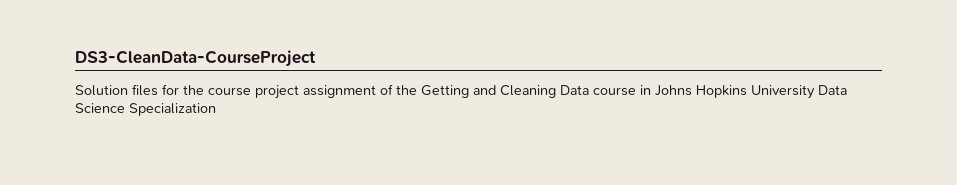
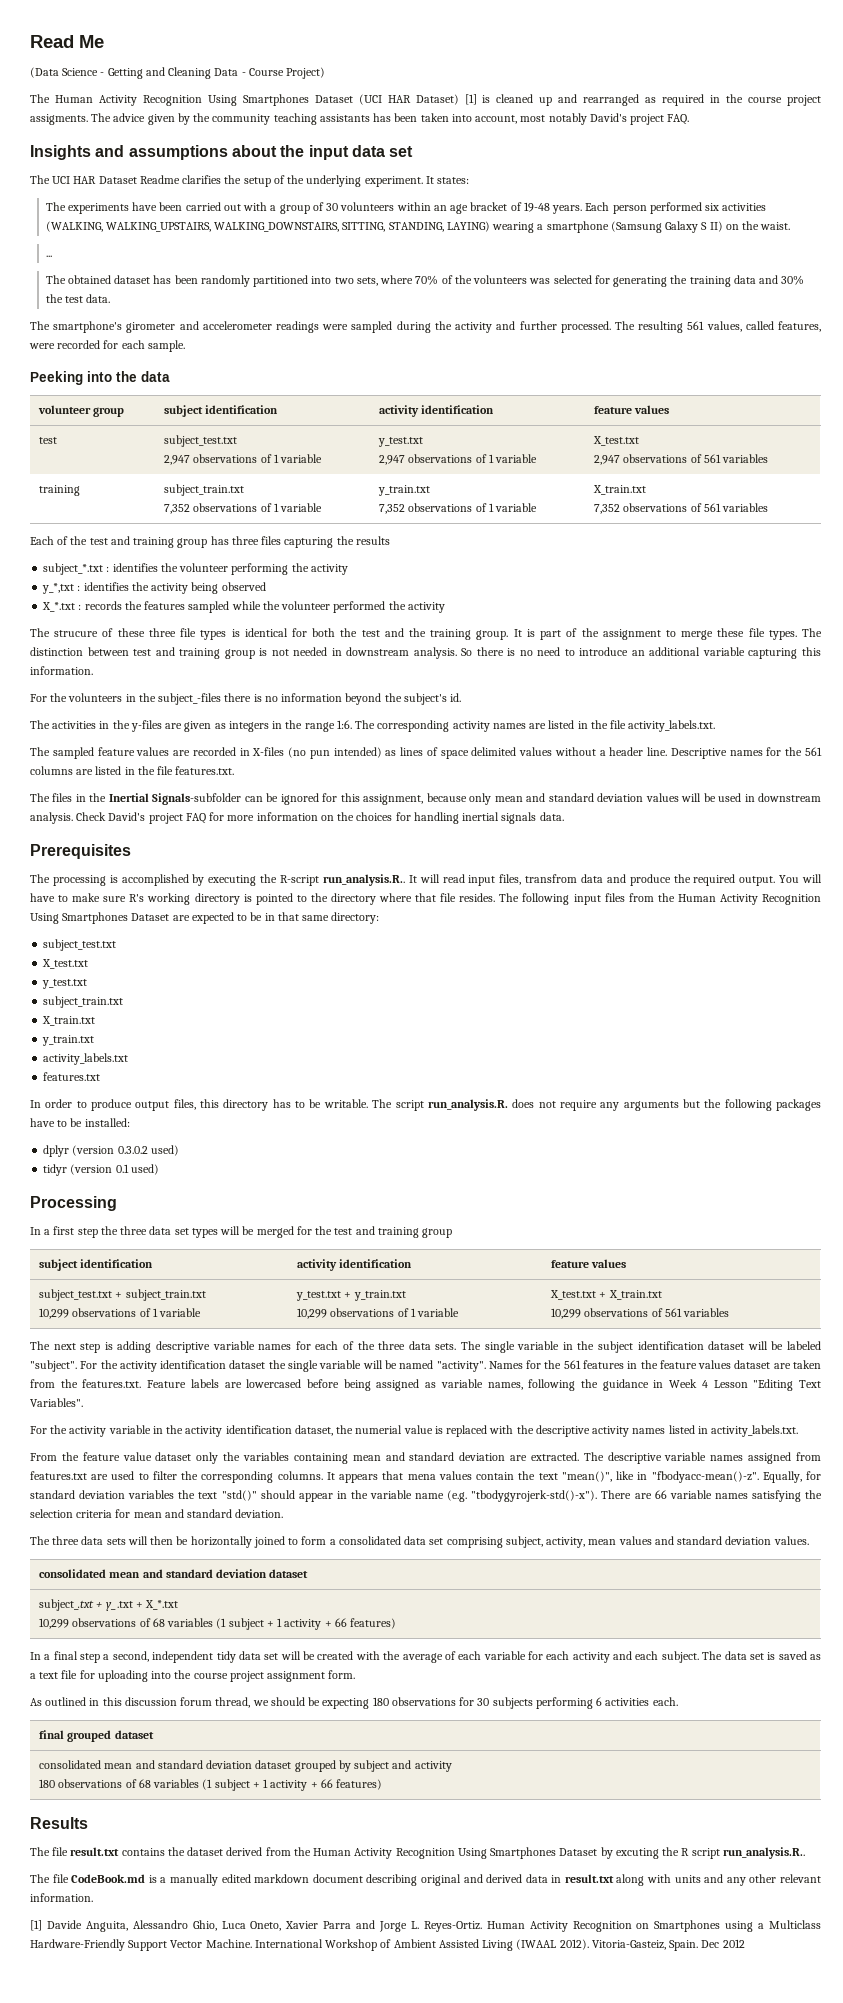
- DS3-CleanData-CourseProject
- Solution files for the course project assignment of the Getting and Cleaning Data course in Johns Hopkins University Data Science Specialization
+ Read Me
+ (Data Science - Getting and Cleaning Data - Course Project)
+ The Human Activity Recognition Using Smartphones Dataset (UCI HAR Dataset) [1] is cleaned up and rearranged as required in the course project assigments. The advice given by the community teaching assistants has been taken into account, most notably David's project FAQ.
+ Insights and assumptions about the input data set
+ The UCI HAR Dataset Readme clarifies the setup of the underlying experiment. It states:
+ The experiments have been carried out with a group of 30 volunteers within an age bracket of 19-48 years. Each person performed six activities (WALKING, WALKING_UPSTAIRS, WALKING_DOWNSTAIRS, SITTING, STANDING, LAYING) wearing a smartphone (Samsung Galaxy S II) on the waist.
+ ...
+ The obtained dataset has been randomly partitioned into two sets, where 70% of the volunteers was selected for generating the training data and 30% the test data.
+ The smartphone's girometer and accelerometer readings were sampled during the activity and further processed. The resulting 561 values, called features, were recorded for each sample.
+ Peeking into the data
+ volunteer group | subject identification | activity identification | feature values
+ test | subject_test.txt
+ 2,947 observations of 1 variable | y_test.txt
+ 2,947 observations of 1 variable | X_test.txt
+ 2,947 observations of 561 variables
+ training | subject_train.txt
+ 7,352 observations of 1 variable | y_train.txt
+ 7,352 observations of 1 variable | X_train.txt
+ 7,352 observations of 561 variables
+ Each of the test and training group has three files capturing the results
+ subject_*.txt : identifies the volunteer performing the activity
+ y_*,txt : identifies the activity being observed
+ X_*.txt : records the features sampled while the volunteer performed the activity
+ The strucure of these three file types is identical for both the test and the training group. It is part of the assignment to merge these file types. The distinction between test and training group is not needed in downstream analysis. So there is no need to introduce an additional variable capturing this information.
+ For the volunteers in the subject_-files there is no information beyond the subject's id.
+ The activities in the y-files are given as integers in the range 1:6. The corresponding activity names are listed in the file activity_labels.txt.
+ The sampled feature values are recorded in X-files (no pun intended) as lines of space delimited values without a header line. Descriptive names for the 561 columns are listed in the file features.txt.
+ The files in the Inertial Signals-subfolder can be ignored for this assignment, because only mean and standard deviation values will be used in downstream analysis. Check David's project FAQ for more information on the choices for handling inertial signals data.
+ Prerequisites
+ The processing is accomplished by executing the R-script run_analysis.R.. It will read input files, transfrom data and produce the required output. You will have to make sure R's working directory is pointed to the directory where that file resides. The following input files from the Human Activity Recognition Using Smartphones Dataset are expected to be in that same directory:
+ subject_test.txt
+ X_test.txt
+ y_test.txt
+ subject_train.txt
+ X_train.txt
+ y_train.txt
+ activity_labels.txt
+ features.txt
+ In order to produce output files, this directory has to be writable. The script run_analysis.R. does not require any arguments but the following packages have to be installed:
+ dplyr (version 0.3.0.2 used)
+ tidyr (version 0.1 used)
+ Processing
+ In a first step the three data set types will be merged for the test and training group
+ subject identification | activity identification | feature values
+ subject_test.txt + subject_train.txt
+ 10,299 observations of 1 variable | y_test.txt + y_train.txt
+ 10,299 observations of 1 variable | X_test.txt + X_train.txt
+ 10,299 observations of 561 variables
+ The next step is adding descriptive variable names for each of the three data sets. The single variable in the subject identification dataset will be labeled "subject". For the activity identification dataset the single variable will be named "activity". Names for the 561 features in the feature values dataset are taken from the features.txt. Feature labels are lowercased before being assigned as variable names, following the guidance in Week 4 Lesson "Editing Text Variables".
+ For the activity variable in the activity identification dataset, the numerial value is replaced with the descriptive activity names listed in activity_labels.txt.
+ From the feature value dataset only the variables containing mean and standard deviation are extracted. The descriptive variable names assigned from features.txt are used to filter the corresponding columns. It appears that mena values contain the text "mean()", like in "fbodyacc-mean()-z". Equally, for standard deviation variables the text "std()" should appear in the variable name (e.g. "tbodygyrojerk-std()-x"). There are 66 variable names satisfying the selection criteria for mean and standard deviation.
+ The three data sets will then be horizontally joined to form a consolidated data set comprising subject, activity, mean values and standard deviation values.
+ consolidated mean and standard deviation dataset
+ subject_.txt + y_.txt + X_*.txt
+ 10,299 observations of 68 variables (1 subject + 1 activity + 66 features)
+ In a final step a second, independent tidy data set will be created with the average of each variable for each activity and each subject. The data set is saved as a text file for uploading into the course project assignment form.
+ As outlined in this discussion forum thread, we should be expecting 180 observations for 30 subjects performing 6 activities each.
+ final grouped dataset
+ consolidated mean and standard deviation dataset grouped by subject and activity
+ 180 observations of 68 variables (1 subject + 1 activity + 66 features)
+ Results
+ The file result.txt contains the dataset derived from the Human Activity Recognition Using Smartphones Dataset by excuting the R script run_analysis.R..
+ The file CodeBook.md is a manually edited markdown document describing original and derived data in result.txt along with units and any other relevant information.
+ [1] Davide Anguita, Alessandro Ghio, Luca Oneto, Xavier Parra and Jorge L. Reyes-Ortiz. Human Activity Recognition on Smartphones using a Multiclass Hardware-Friendly Support Vector Machine. International Workshop of Ambient Assisted Living (IWAAL 2012). Vitoria-Gasteiz, Spain. Dec 2012

